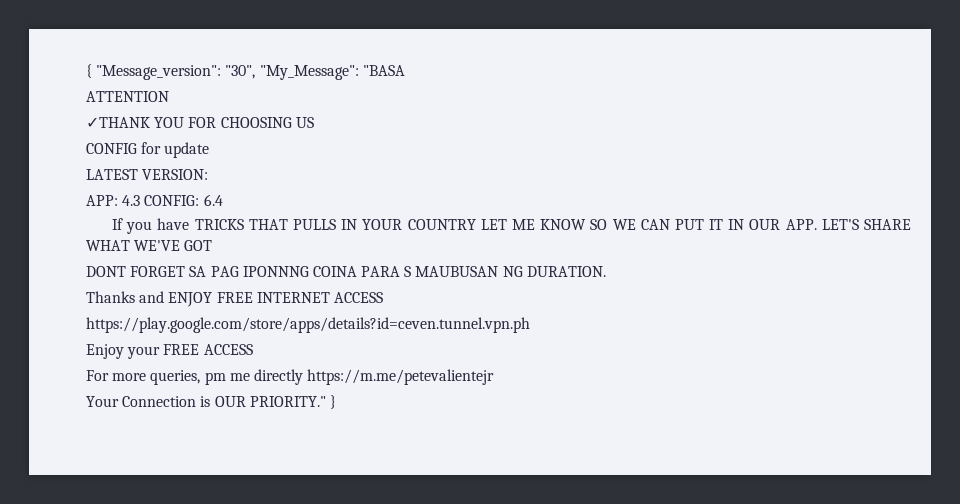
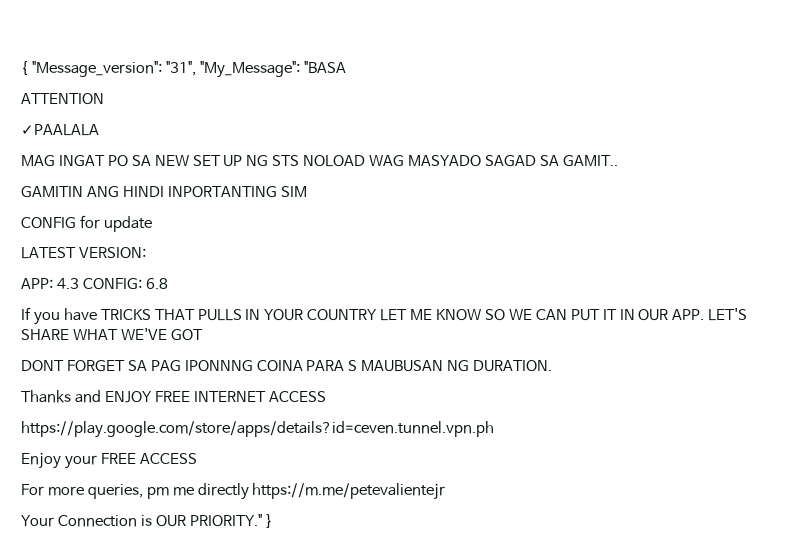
- { "Message_version": "30", "My_Message": "BASA
+ { "Message_version": "31", "My_Message": "BASA
- ✓THANK YOU FOR CHOOSING US
+ ✓PAALALA
+ MAG INGAT PO SA NEW SET UP NG STS NOLOAD WAG MASYADO SAGAD SA GAMIT..
+ GAMITIN ANG HINDI INPORTANTING SIM
- APP: 4.3 CONFIG: 6.4
+ APP: 4.3 CONFIG: 6.8

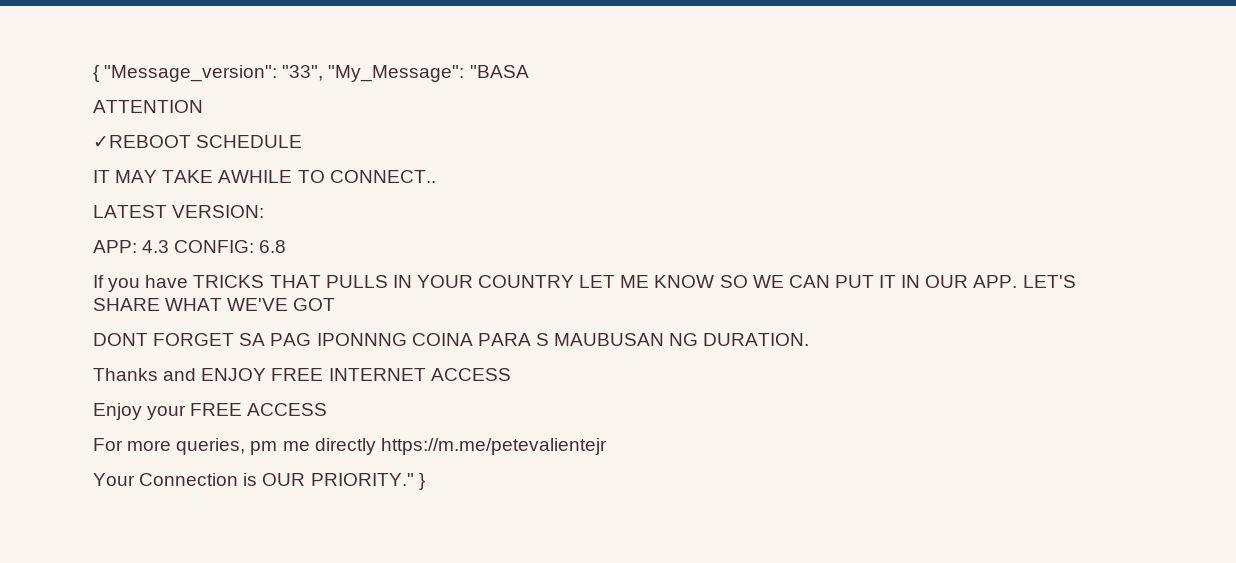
- { "Message_version": "31", "My_Message": "BASA
+ { "Message_version": "33", "My_Message": "BASA
- ✓PAALALA
- MAG INGAT PO SA NEW SET UP NG STS NOLOAD WAG MASYADO SAGAD SA GAMIT..
- GAMITIN ANG HINDI INPORTANTING SIM
- CONFIG for update
+ ✓REBOOT SCHEDULE
+ IT MAY TAKE AWHILE TO CONNECT..
- https://play.google.com/store/apps/details?id=ceven.tunnel.vpn.ph

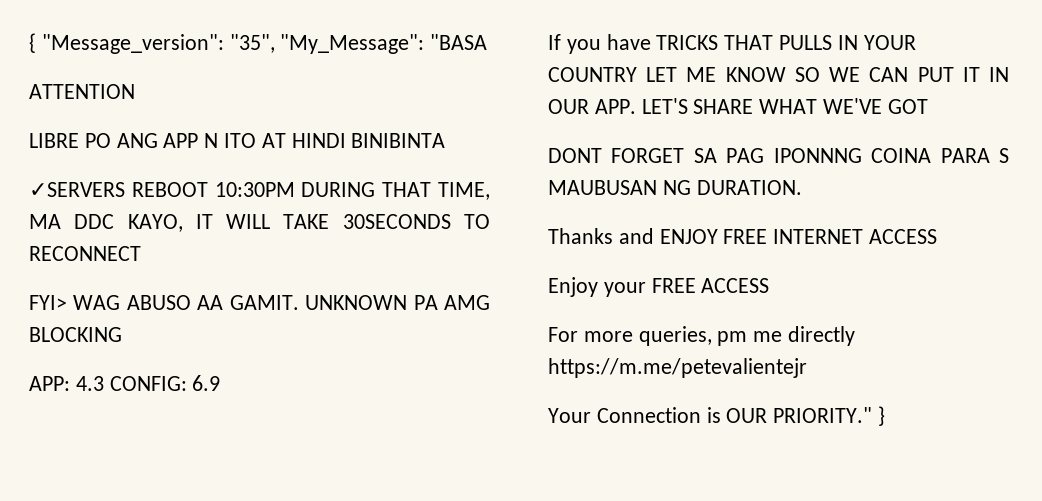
- { "Message_version": "33", "My_Message": "BASA
+ { "Message_version": "35", "My_Message": "BASA
- ✓REBOOT SCHEDULE
- IT MAY TAKE AWHILE TO CONNECT..
- LATEST VERSION:
+ LIBRE PO ANG APP N ITO AT HINDI BINIBINTA
+ ✓SERVERS REBOOT 10:30PM DURING THAT TIME, MA DDC KAYO, IT WILL TAKE 30SECONDS TO RECONNECT
+ FYI> WAG ABUSO AA GAMIT. UNKNOWN PA AMG BLOCKING
- APP: 4.3 CONFIG: 6.8
+ APP: 4.3 CONFIG: 6.9

